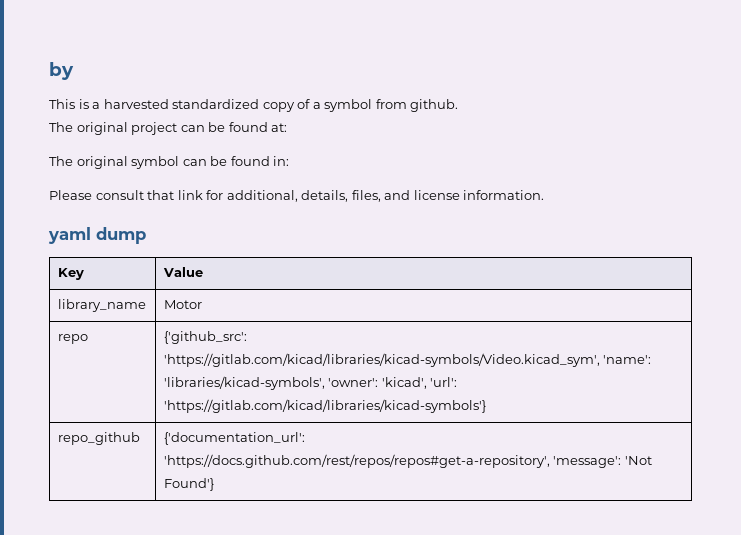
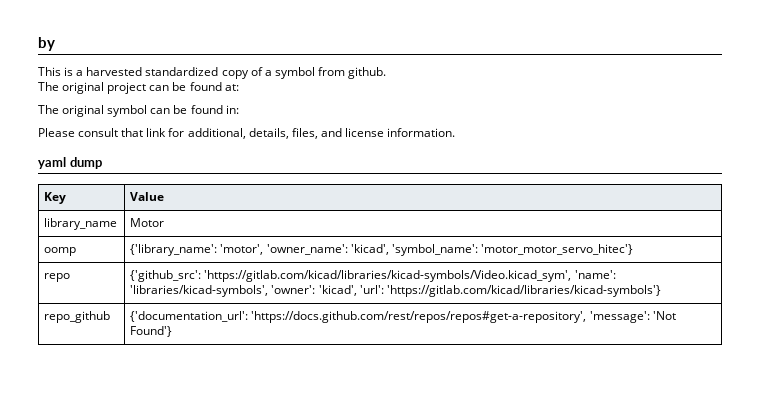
+ oomp | {'library_name': 'motor', 'owner_name': 'kicad', 'symbol_name': 'motor_motor_servo_hitec'}

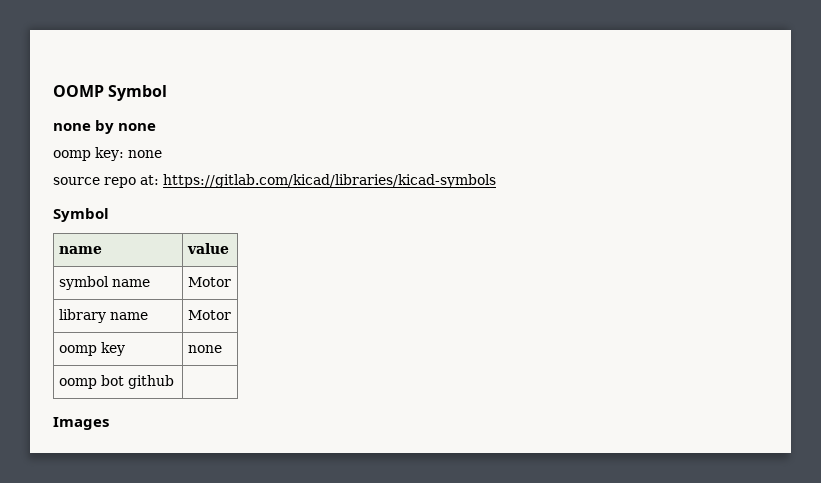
- by
- This is a harvested standardized copy of a symbol from github.
- The original project can be found at:
- The original symbol can be found in:
- Please consult that link for additional, details, files, and license information.
- yaml dump
- Key | Value
- library_name | Motor
- oomp | {'library_name': 'motor', 'owner_name': 'kicad', 'symbol_name': 'motor_motor_servo_hitec'}
- repo | {'github_src': 'https://gitlab.com/kicad/libraries/kicad-symbols/Video.kicad_sym', 'name': 'libraries/kicad-symbols', 'owner': 'kicad', 'url': 'https://gitlab.com/kicad/libraries/kicad-symbols'}
- repo_github | {'documentation_url': 'https://docs.github.com/rest/repos/repos#get-a-repository', 'message': 'Not Found'}
+ OOMP Symbol
+ none by none
+ oomp key: none
+ source repo at: https://gitlab.com/kicad/libraries/kicad-symbols
+ Symbol
+ name | value
+ symbol name | Motor
+ library name | Motor
+ oomp key | none
+ oomp bot github |
+ Images

